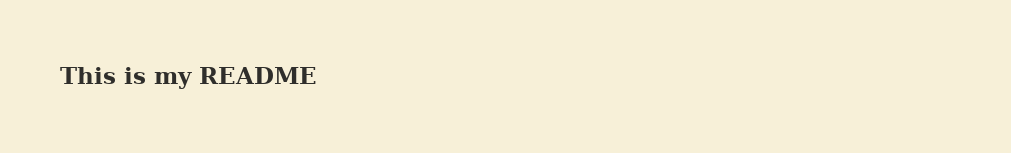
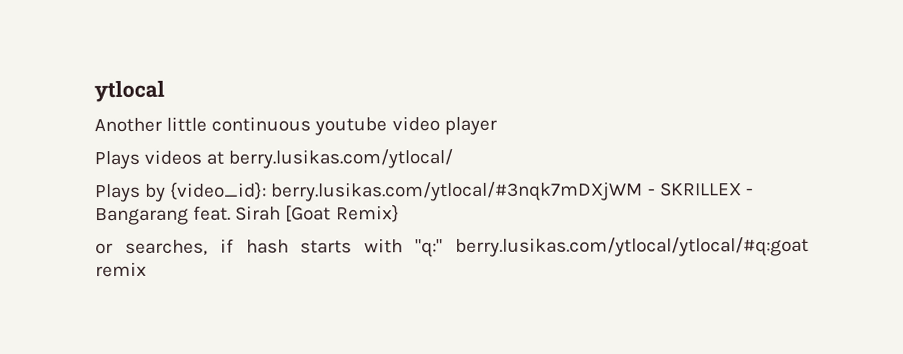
- This is my README
+ ytlocal
+ Another little continuous youtube video player
+ Plays videos at berry.lusikas.com/ytlocal/
+ Plays by {video_id}: berry.lusikas.com/ytlocal/#3nqk7mDXjWM - SKRILLEX - Bangarang feat. Sirah [Goat Remix}
+ or searches, if hash starts with "q:" berry.lusikas.com/ytlocal/ytlocal/#q:goat remix

